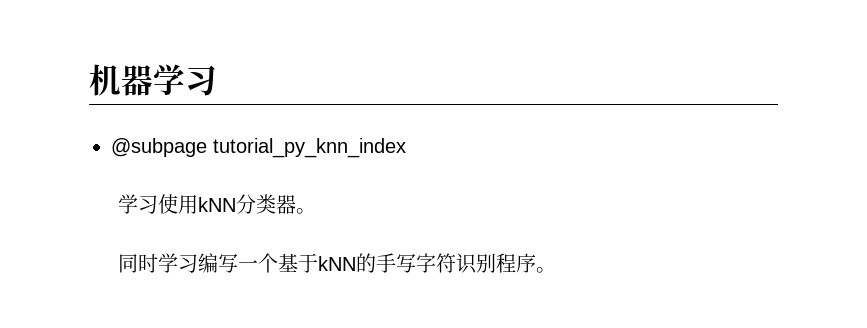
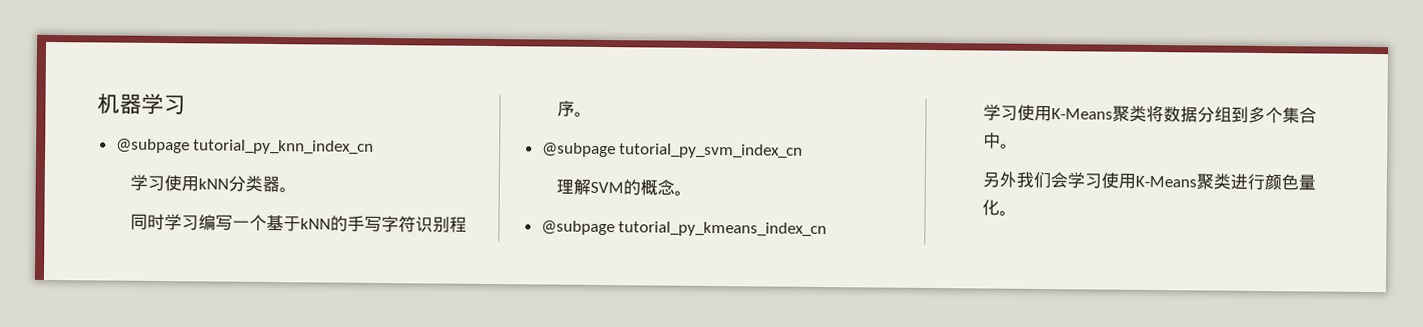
- @subpage tutorial_py_knn_index
+ @subpage tutorial_py_knn_index_cn
+ @subpage tutorial_py_svm_index_cn
+ 理解SVM的概念。
+ @subpage tutorial_py_kmeans_index_cn
+ 学习使用K-Means聚类将数据分组到多个集合中。
+ 另外我们会学习使用K-Means聚类进行颜色量化。

